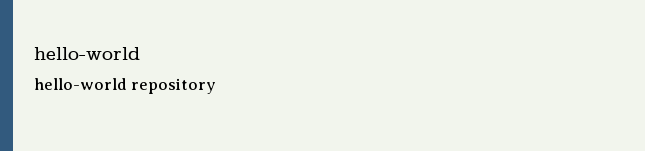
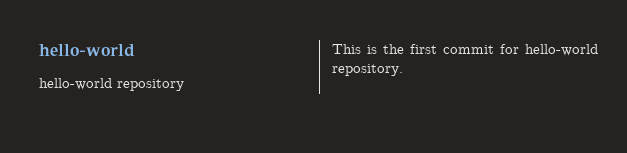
+ This is the first commit for hello-world repository.

